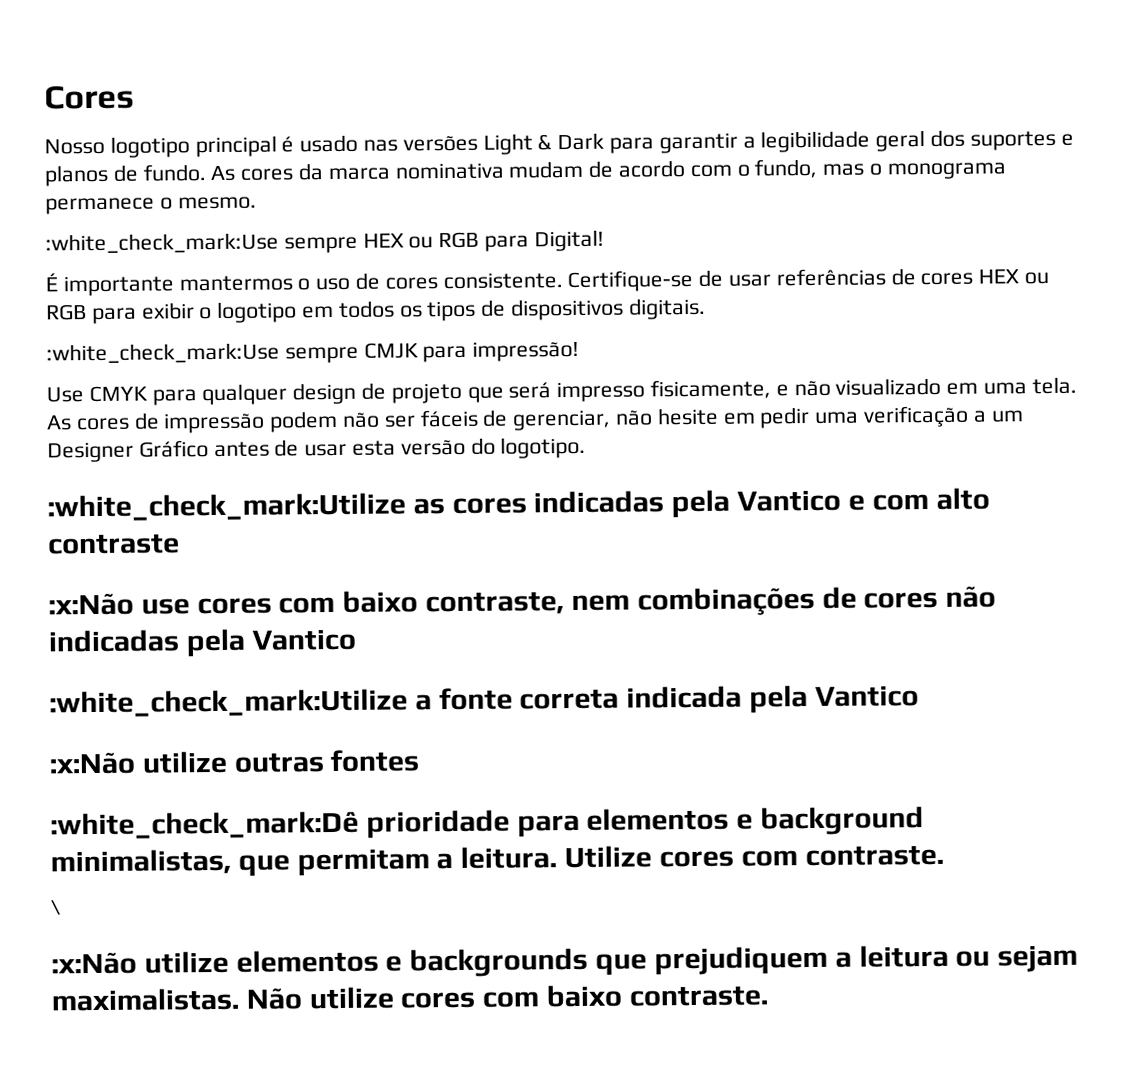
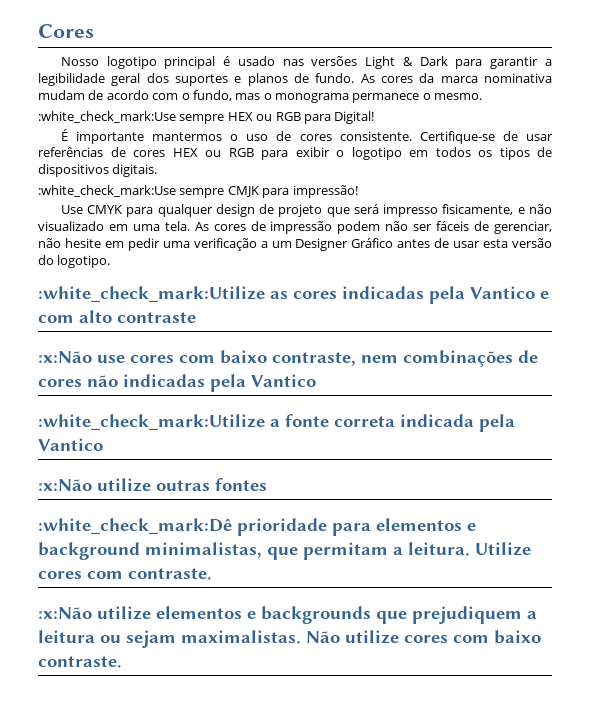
- \

